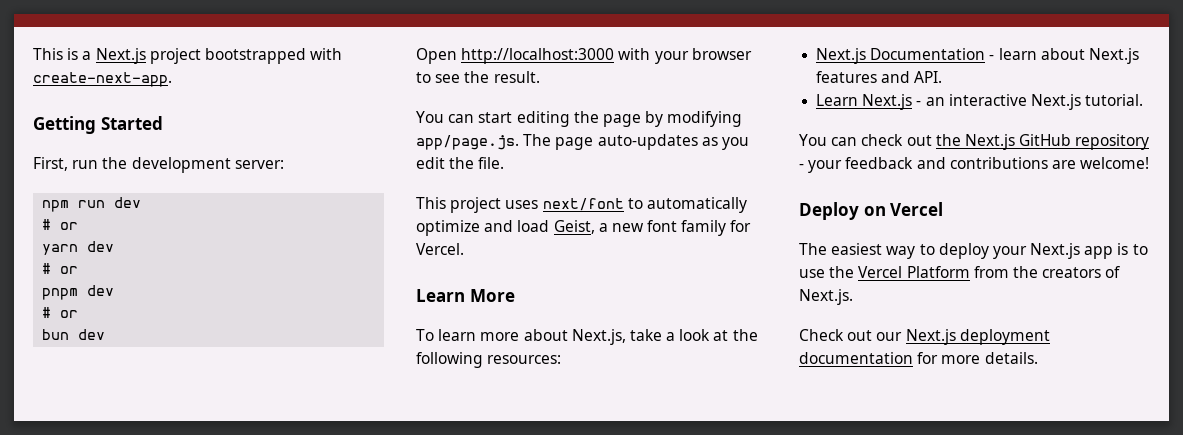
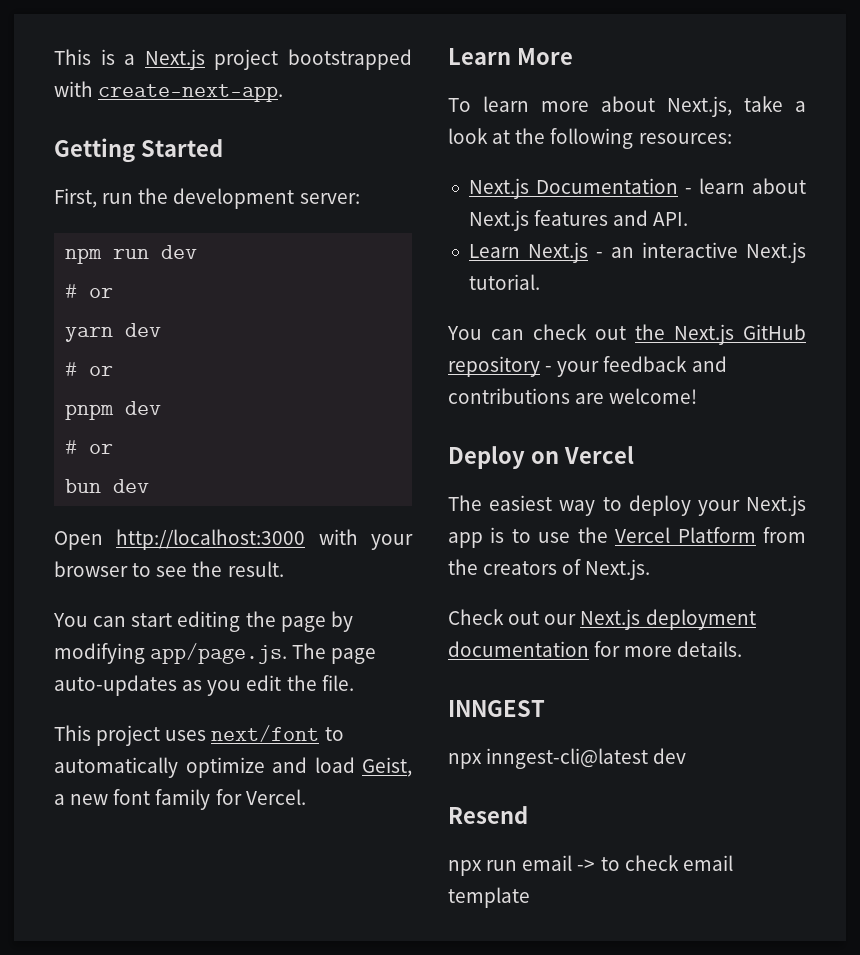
+ INNGEST
+ npx inngest-cli@latest dev
+ Resend
+ npx run email -> to check email template

